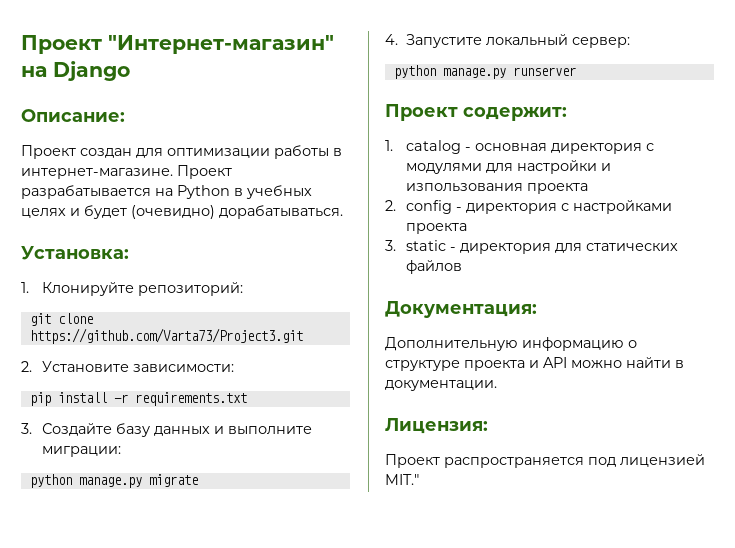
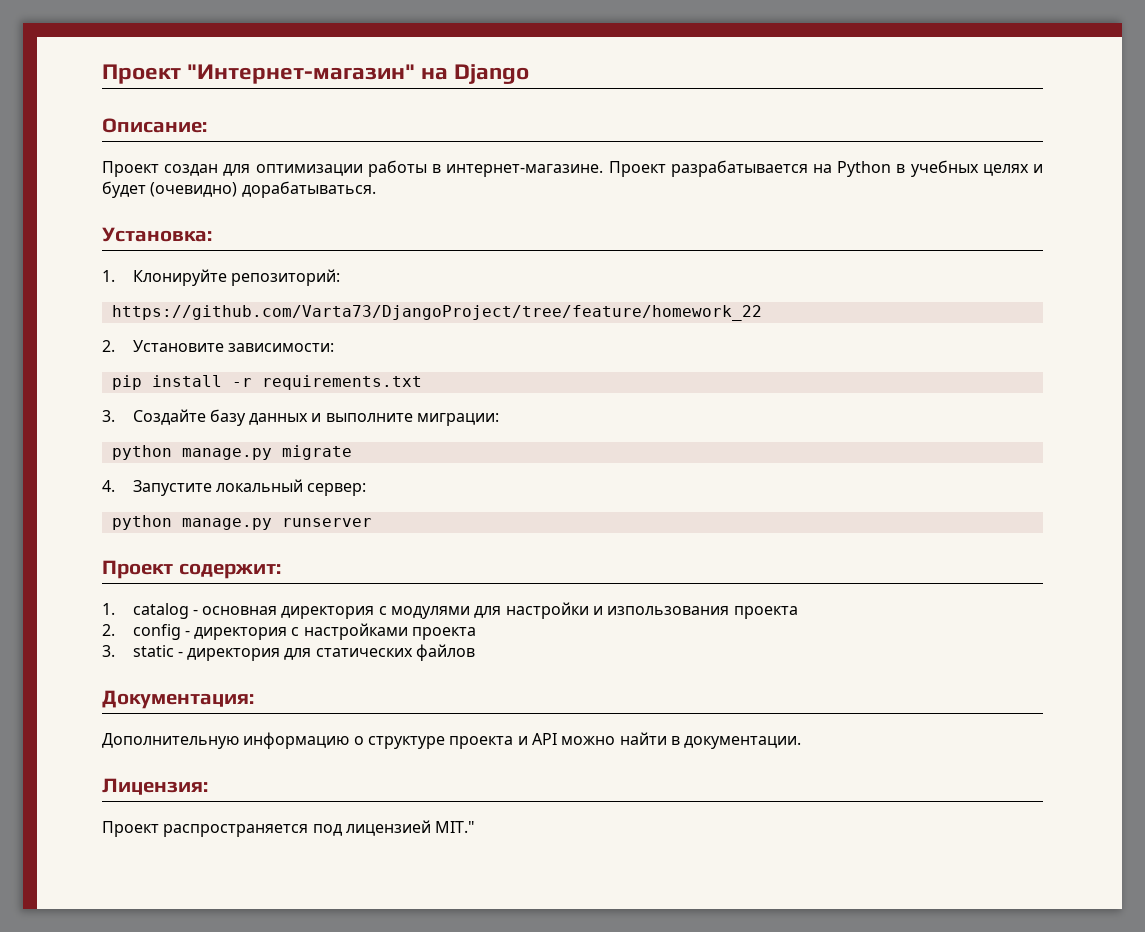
- git clone https://github.com/Varta73/Project3.git
+ https://github.com/Varta73/DjangoProject/tree/feature/homework_22

